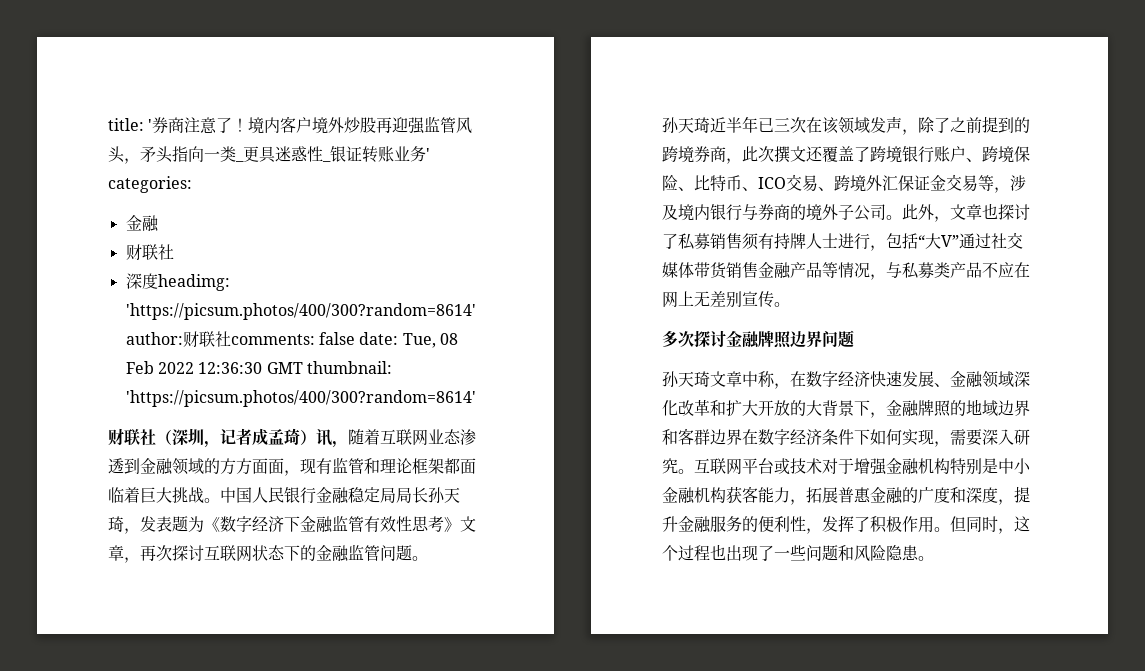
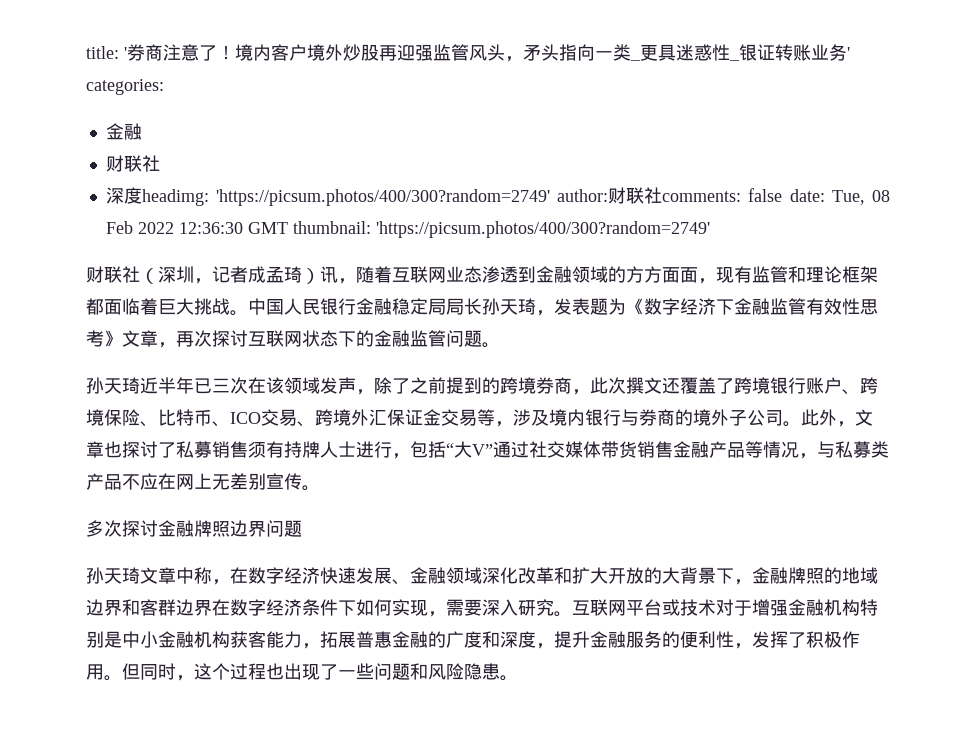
- 深度headimg: 'https://picsum.photos/400/300?random=8614' author:财联社comments: false date: Tue, 08 Feb 2022 12:36:30 GMT thumbnail: 'https://picsum.photos/400/300?random=8614'
+ 深度headimg: 'https://picsum.photos/400/300?random=2749' author:财联社comments: false date: Tue, 08 Feb 2022 12:36:30 GMT thumbnail: 'https://picsum.photos/400/300?random=2749'

